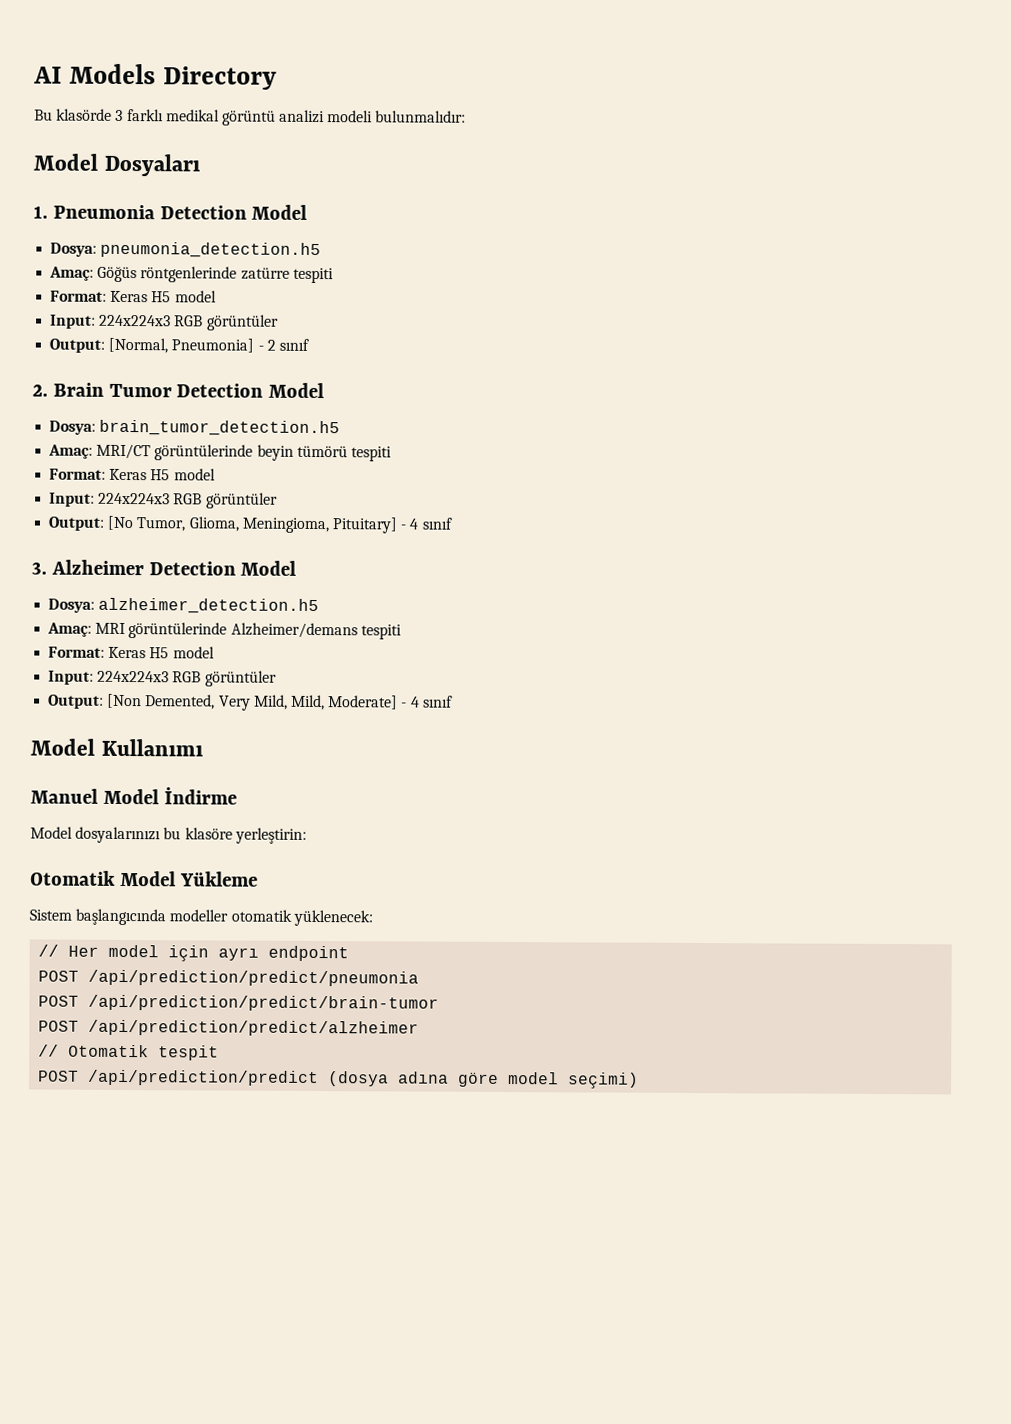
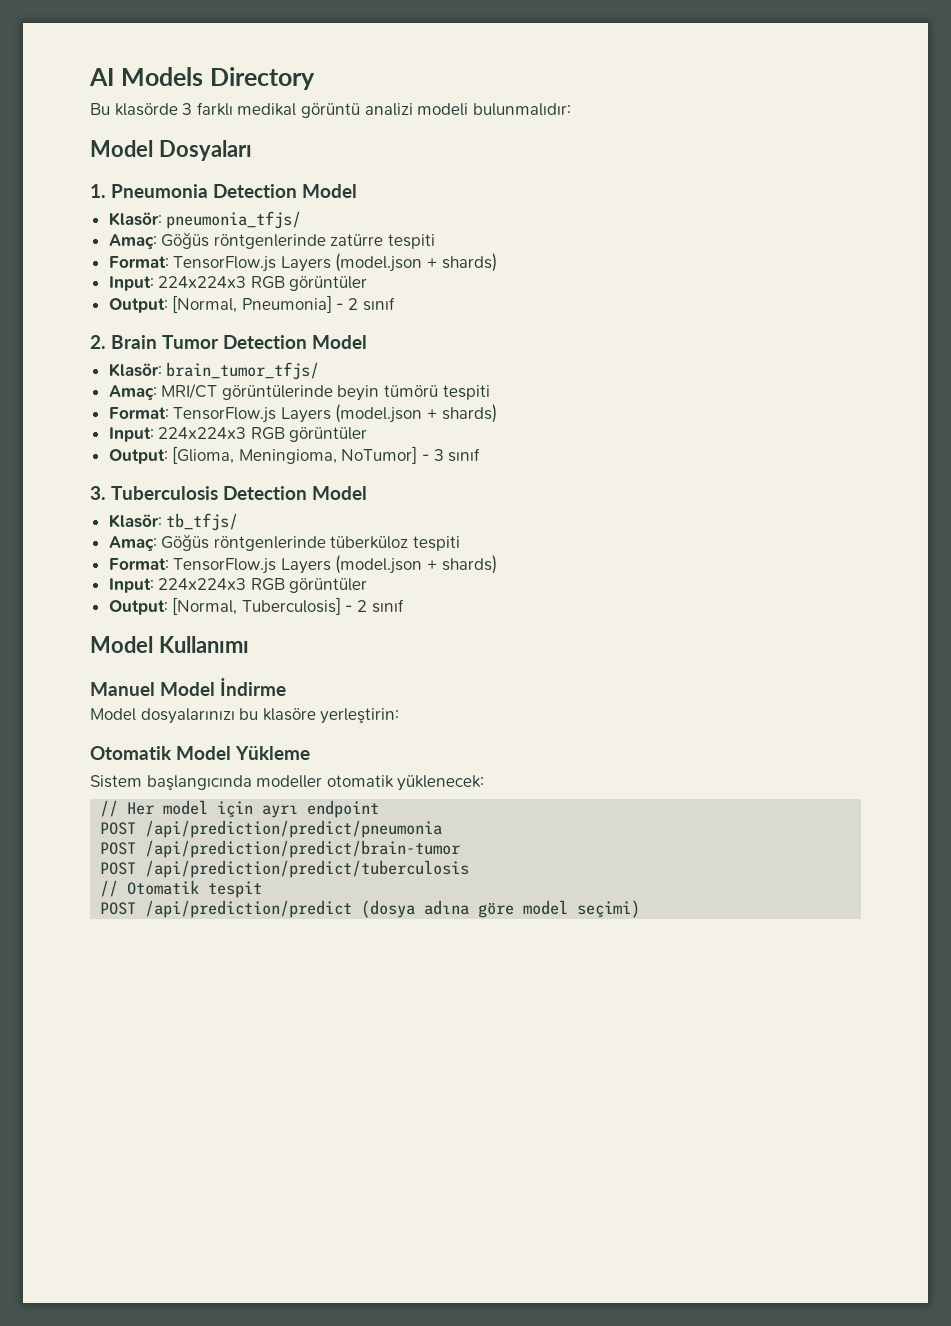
- Dosya: pneumonia_detection.h5
+ Klasör: pneumonia_tfjs/
  Amaç: Göğüs röntgenlerinde zatürre tespiti
- Format: Keras H5 model
+ Format: TensorFlow.js Layers (model.json + shards)
- Dosya: brain_tumor_detection.h5
+ Klasör: brain_tumor_tfjs/
  Amaç: MRI/CT görüntülerinde beyin tümörü tespiti
- Format: Keras H5 model
+ Format: TensorFlow.js Layers (model.json + shards)
  Input: 224x224x3 RGB görüntüler
- Output: [No Tumor, Glioma, Meningioma, Pituitary] - 4 sınıf
+ Output: [Glioma, Meningioma, NoTumor] - 3 sınıf
- 3. Alzheimer Detection Model
- Dosya: alzheimer_detection.h5
- Amaç: MRI görüntülerinde Alzheimer/demans tespiti
- Format: Keras H5 model
+ 3. Tuberculosis Detection Model
+ Klasör: tb_tfjs/
+ Amaç: Göğüs röntgenlerinde tüberküloz tespiti
+ Format: TensorFlow.js Layers (model.json + shards)
  Input: 224x224x3 RGB görüntüler
- Output: [Non Demented, Very Mild, Mild, Moderate] - 4 sınıf
+ Output: [Normal, Tuberculosis] - 2 sınıf
- POST /api/prediction/predict/alzheimer
+ POST /api/prediction/predict/tuberculosis

